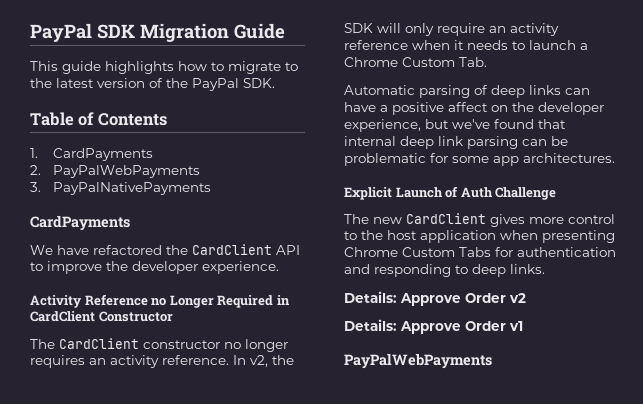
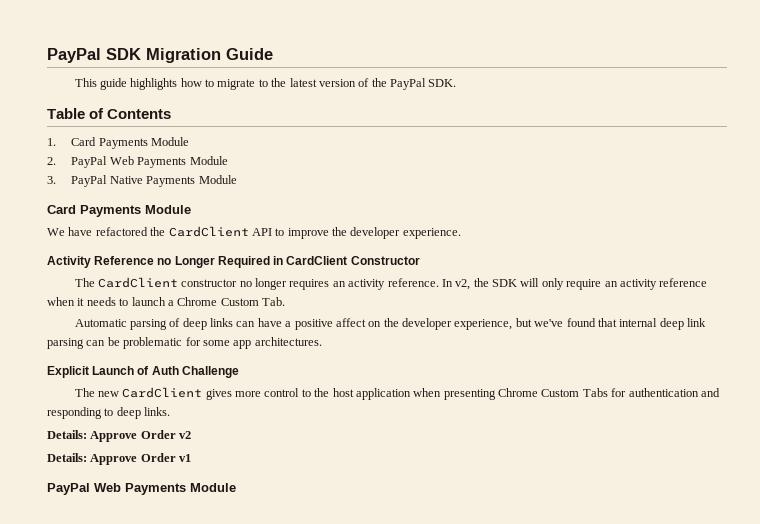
- 1. CardPayments
- 2. PayPalWebPayments
- 3. PayPalNativePayments
- CardPayments
+ 1. Card Payments Module
+ 2. PayPal Web Payments Module
+ 3. PayPal Native Payments Module
+ Card Payments Module
  Details: Approve Order v1
- PayPalWebPayments
+ PayPal Web Payments Module

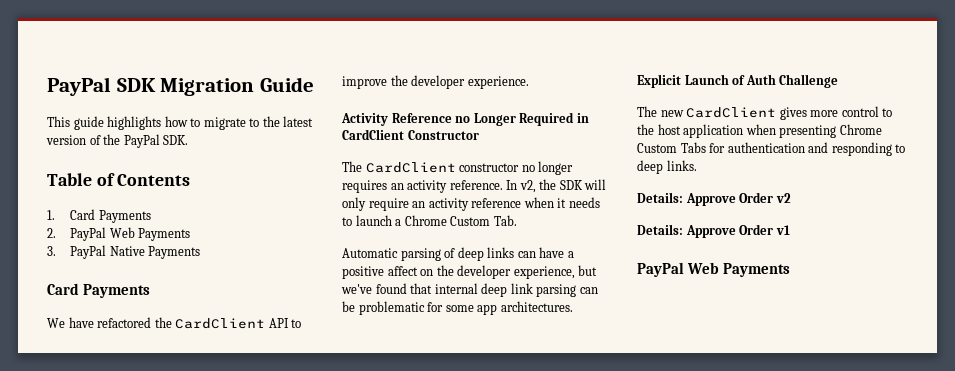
- 1. Card Payments Module
+ 1. Card Payments
- 2. PayPal Web Payments Module
+ 2. PayPal Web Payments
- 3. PayPal Native Payments Module
- Card Payments Module
+ 3. PayPal Native Payments
+ Card Payments
  Details: Approve Order v1
- PayPal Web Payments Module
+ PayPal Web Payments

